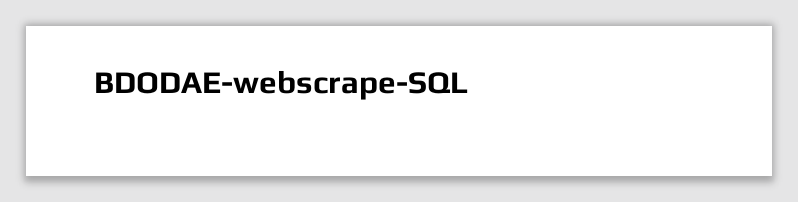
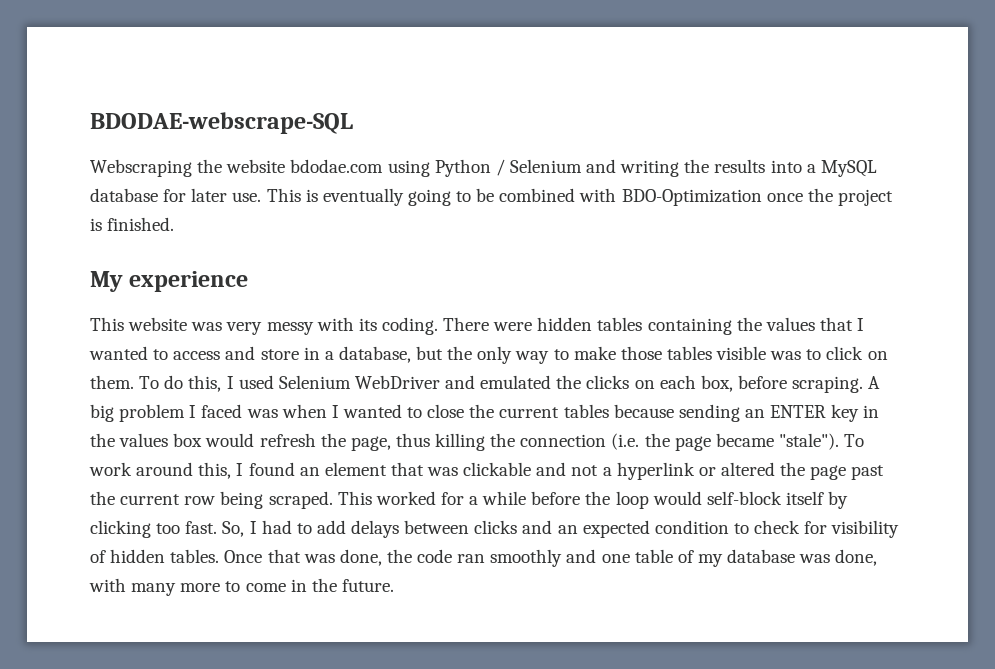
+ Webscraping the website bdodae.com using Python / Selenium and writing the results into a MySQL database for later use. This is eventually going to be combined with BDO-Optimization once the project is finished.
+ My experience
+ This website was very messy with its coding. There were hidden tables containing the values that I wanted to access and store in a database, but the only way to make those tables visible was to click on them. To do this, I used Selenium WebDriver and emulated the clicks on each box, before scraping. A big problem I faced was when I wanted to close the current tables because sending an ENTER key in the values box would refresh the page, thus killing the connection (i.e. the page became "stale"). To work around this, I found an element that was clickable and not a hyperlink or altered the page past the current row being scraped. This worked for a while before the loop would self-block itself by clicking too fast. So, I had to add delays between clicks and an expected condition to check for visibility of hidden tables. Once that was done, the code ran smoothly and one table of my database was done, with many more to come in the future.

